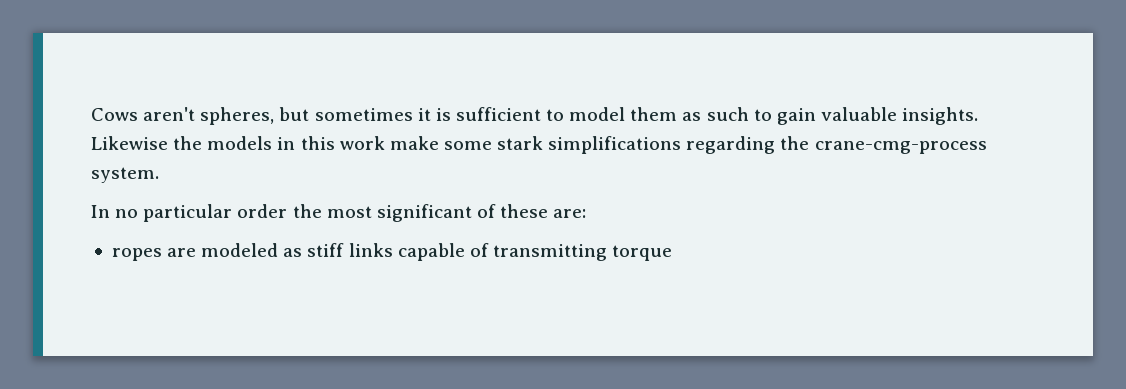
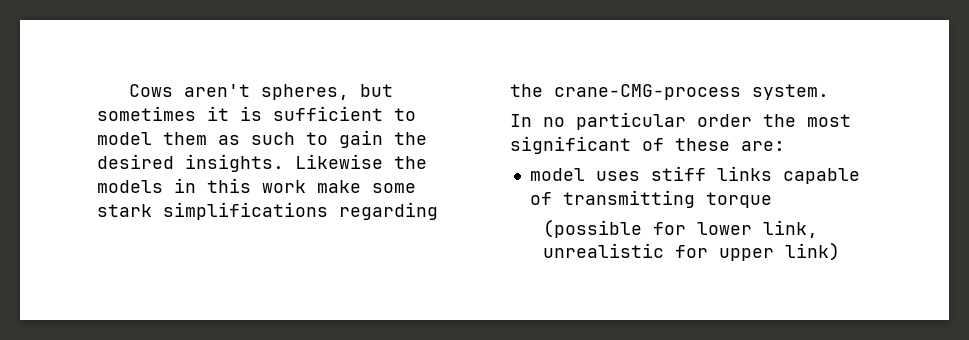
- Cows aren't spheres, but sometimes it is sufficient to model them as such to gain valuable insights.
+ Cows aren't spheres, but sometimes it is sufficient to model them as such to gain the desired insights.
- Likewise the models in this work make some stark simplifications regarding the crane-cmg-process system.
+ Likewise the models in this work make some stark simplifications regarding the crane-CMG-process system.
- ropes are modeled as stiff links capable of transmitting torque
+ model uses stiff links capable of transmitting torque
+ (possible for lower link, unrealistic for upper link)

